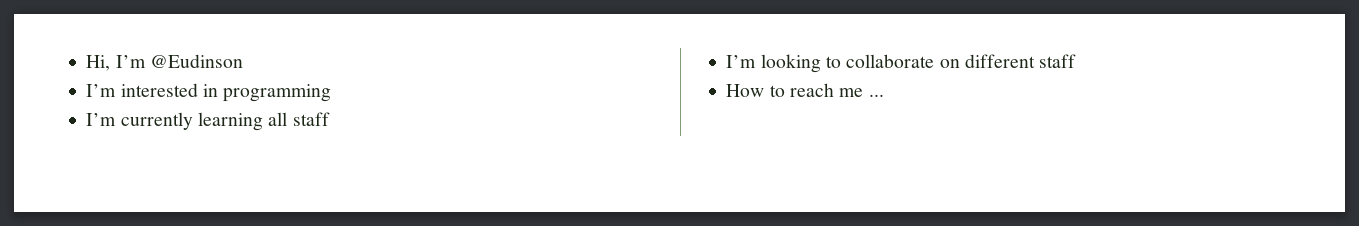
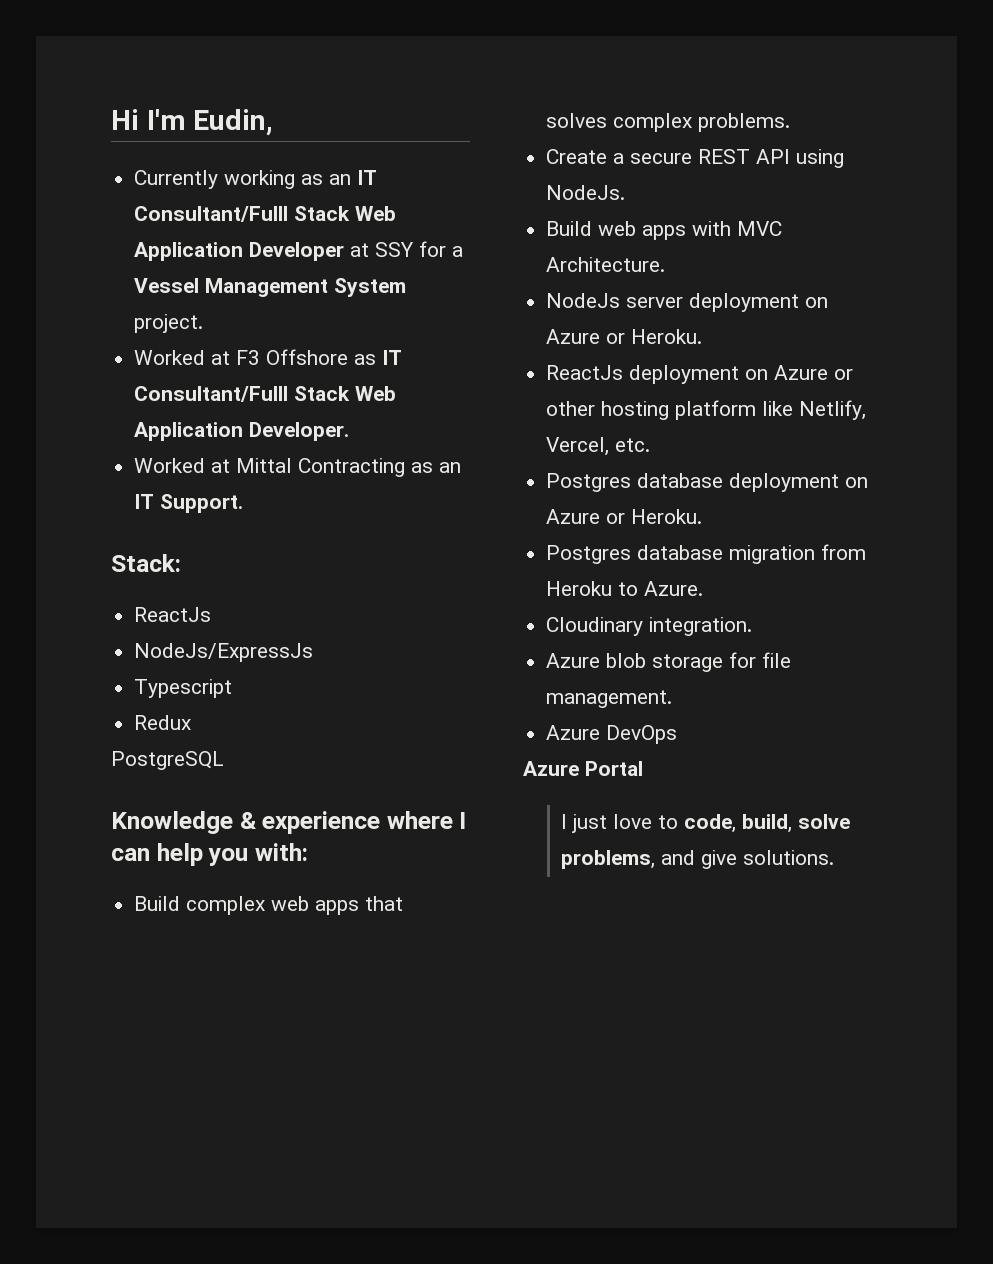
- Hi, I’m @Eudinson
- I’m interested in programming
- I’m currently learning all staff
- I’m looking to collaborate on different staff
- How to reach me ...
+ Hi I'm Eudin,
+ Currently working as an IT Consultant/Fulll Stack Web Application Developer at SSY for a Vessel Management System project.
+ Worked at F3 Offshore as IT Consultant/Fulll Stack Web Application Developer.
+ Worked at Mittal Contracting as an IT Support.
+ Stack:
+ ReactJs
+ NodeJs/ExpressJs
+ Typescript
+ Redux
+ PostgreSQL
+ Knowledge & experience where I can help you with:
+ Build complex web apps that solves complex problems.
+ Create a secure REST API using NodeJs.
+ Build web apps with MVC Architecture.
+ NodeJs server deployment on Azure or Heroku.
+ ReactJs deployment on Azure or other hosting platform like Netlify, Vercel, etc.
+ Postgres database deployment on Azure or Heroku.
+ Postgres database migration from Heroku to Azure.
+ Cloudinary integration.
+ Azure blob storage for file management.
+ Azure DevOps
+ Azure Portal
+ I just love to code, build, solve problems, and give solutions.

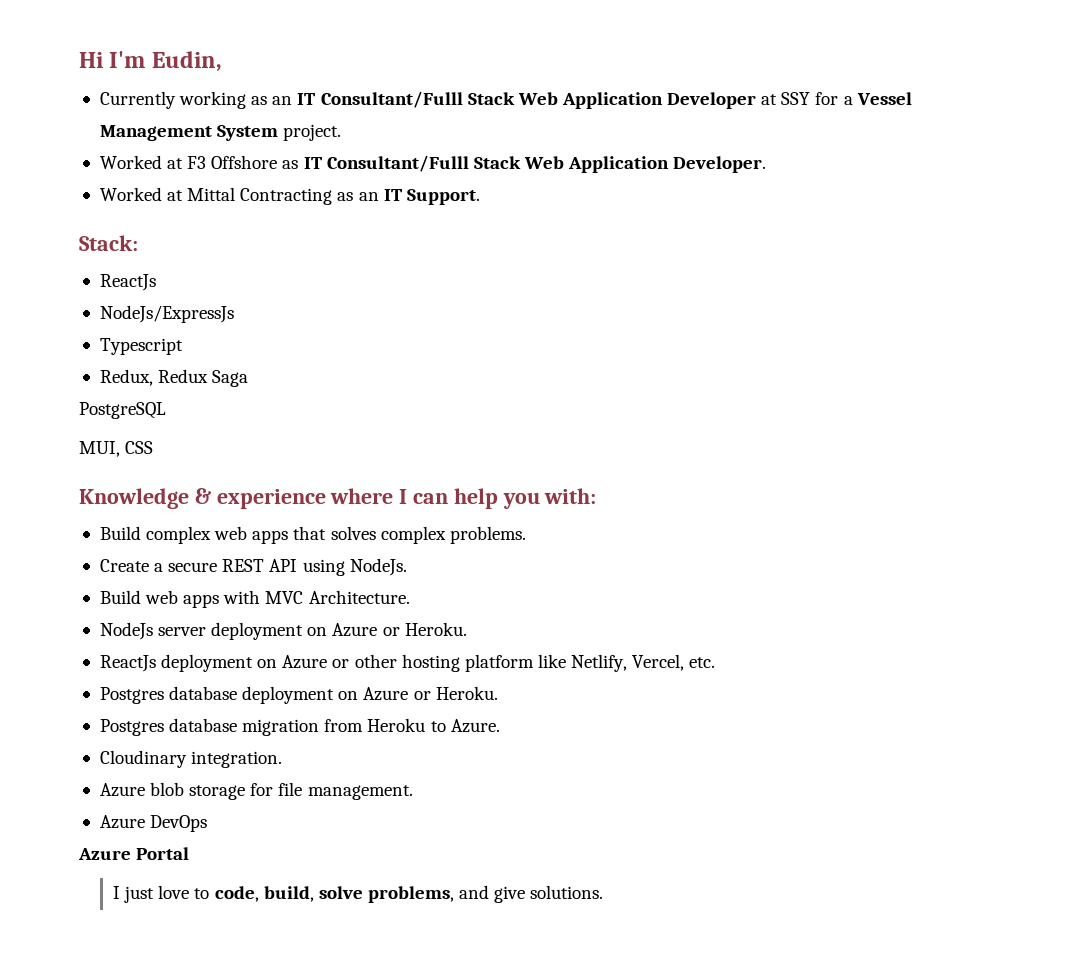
- Redux
+ Redux, Redux Saga
+ MUI, CSS

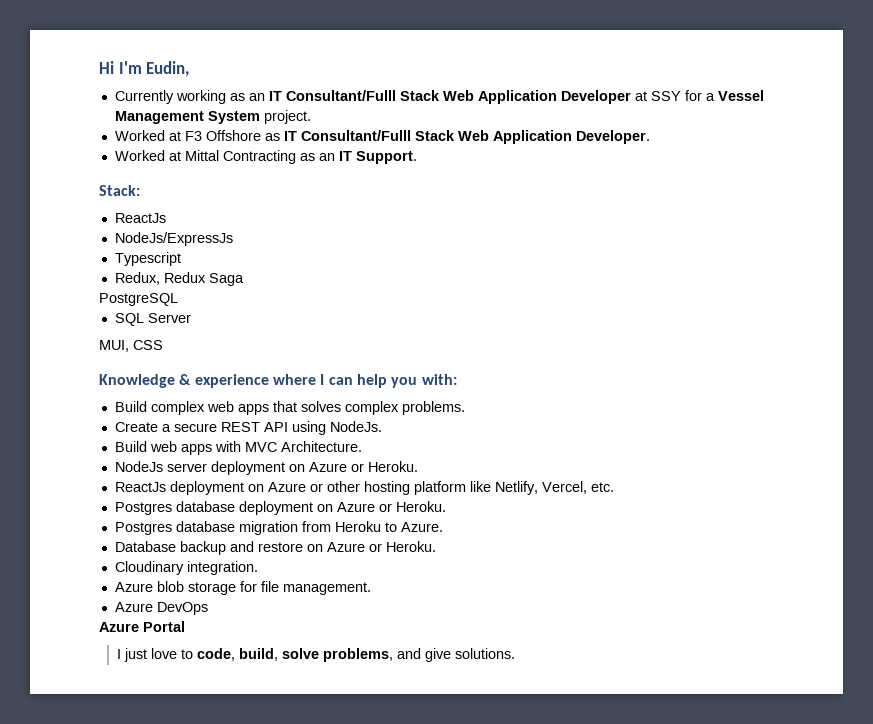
+ SQL Server
+ Database backup and restore on Azure or Heroku.

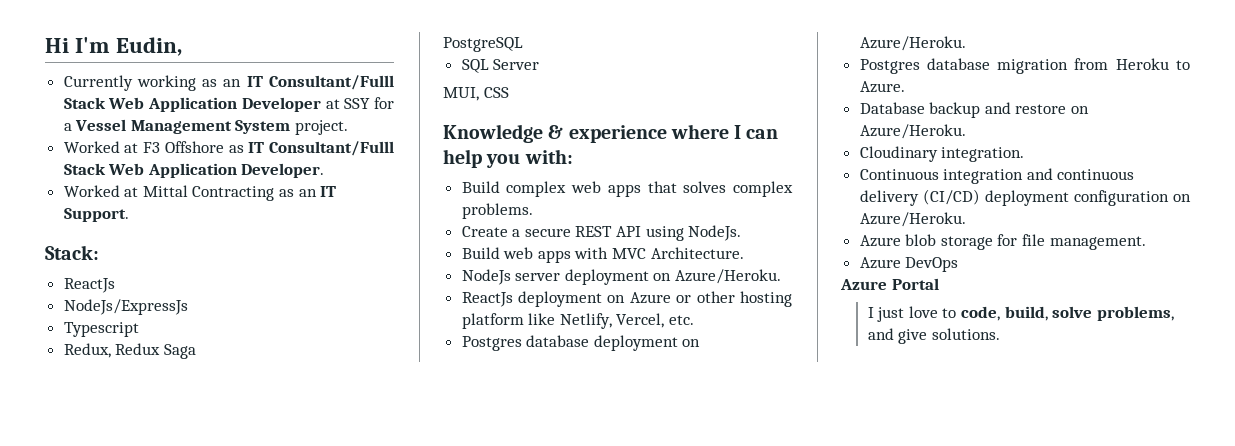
- NodeJs server deployment on Azure or Heroku.
+ NodeJs server deployment on Azure/Heroku.
- Postgres database deployment on Azure or Heroku.
+ Postgres database deployment on Azure/Heroku.
- Database backup and restore on Azure or Heroku.
+ Database backup and restore on Azure/Heroku.
+ Continuous integration and continuous delivery (CI/CD) deployment configuration on Azure/Heroku.

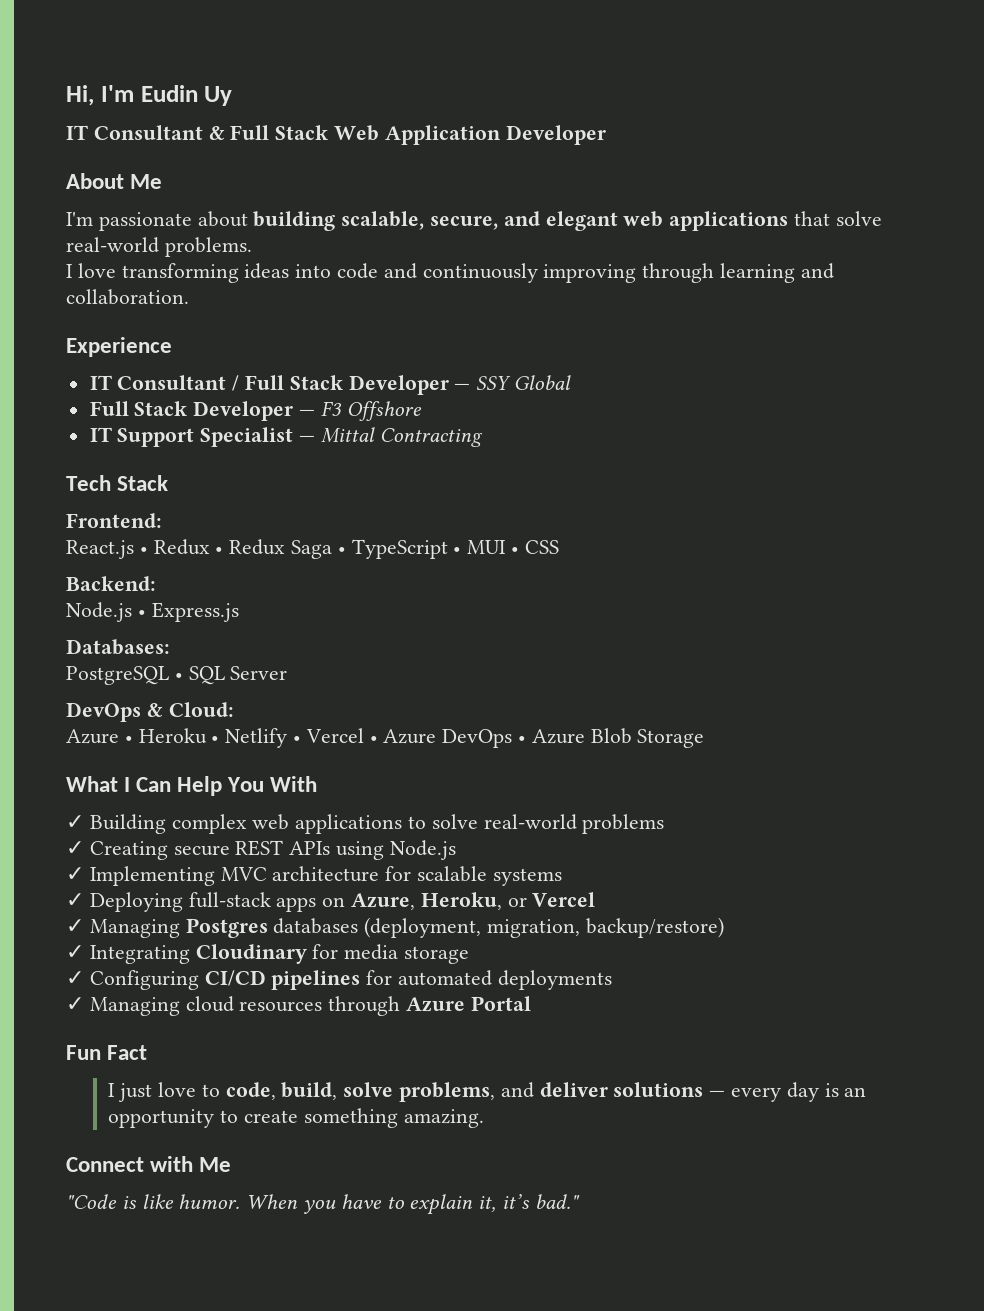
- Hi I'm Eudin,
- Currently working as an IT Consultant/Fulll Stack Web Application Developer at SSY for a Vessel Management System project.
- Worked at F3 Offshore as IT Consultant/Fulll Stack Web Application Developer.
- Worked at Mittal Contracting as an IT Support.
- Stack:
- ReactJs
- NodeJs/ExpressJs
- Typescript
- Redux, Redux Saga
+ Hi, I'm Eudin Uy
+ IT Consultant & Full Stack Web Application Developer
+ About Me
+ I'm passionate about building scalable, secure, and elegant web applications that solve real-world problems.
+ I love transforming ideas into code and continuously improving through learning and collaboration.
+ Experience
+ IT Consultant / Full Stack Developer — SSY Global
+ Full Stack Developer — F3 Offshore
+ IT Support Specialist — Mittal Contracting
+ Tech Stack
+ Frontend:
+ React.js • Redux • Redux Saga • TypeScript • MUI • CSS
+ Backend:
+ Node.js • Express.js
+ Databases:
- PostgreSQL
- SQL Server
+ PostgreSQL • SQL Server
- MUI, CSS
- Knowledge & experience where I can help you with:
- Build complex web apps that solves complex problems.
- Create a secure REST API using NodeJs.
- Build web apps with MVC Architecture.
- NodeJs server deployment on Azure/Heroku.
- ReactJs deployment on Azure or other hosting platform like Netlify, Vercel, etc.
- Postgres database deployment on Azure/Heroku.
- Postgres database migration from Heroku to Azure.
- Database backup and restore on Azure/Heroku.
- Cloudinary integration.
- Continuous integration and continuous delivery (CI/CD) deployment configuration on Azure/Heroku.
- Azure blob storage for file management.
- Azure DevOps
- Azure Portal
+ DevOps & Cloud:
+ Azure • Heroku • Netlify • Vercel • Azure DevOps • Azure Blob Storage
+ What I Can Help You With
+ ✓ Building complex web applications to solve real-world problems
+ ✓ Creating secure REST APIs using Node.js
+ ✓ Implementing MVC architecture for scalable systems
+ ✓ Deploying full-stack apps on Azure, Heroku, or Vercel
+ ✓ Managing Postgres databases (deployment, migration, backup/restore)
+ ✓ Integrating Cloudinary for media storage
+ ✓ Configuring CI/CD pipelines for automated deployments
+ ✓ Managing cloud resources through Azure Portal
+ Fun Fact
- I just love to code, build, solve problems, and give solutions.
+ I just love to code, build, solve problems, and deliver solutions — every day is an opportunity to create something amazing.
+ Connect with Me
+ "Code is like humor. When you have to explain it, it’s bad."

